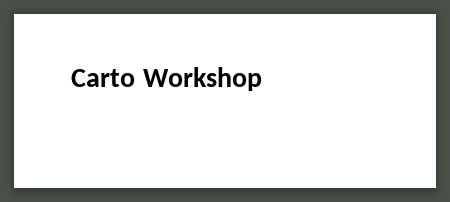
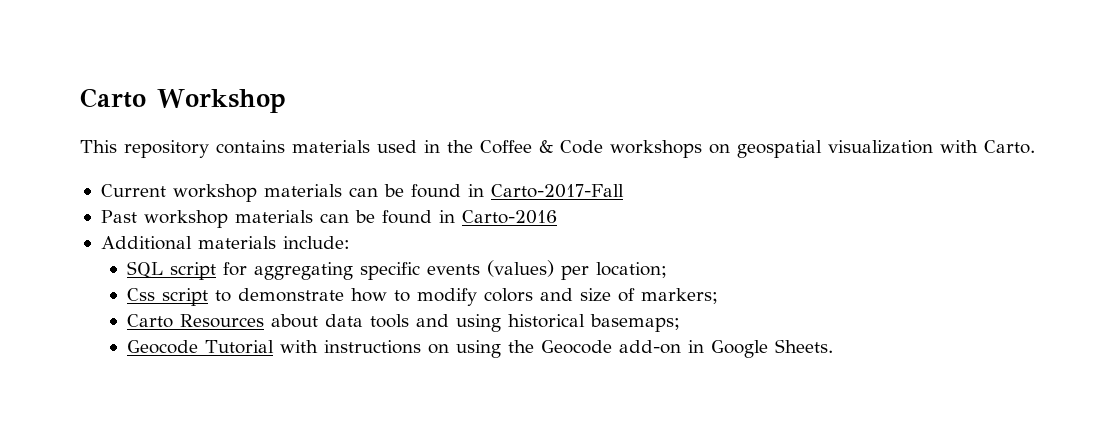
+ This repository contains materials used in the Coffee & Code workshops on geospatial visualization with Carto.
+ Current workshop materials can be found in Carto-2017-Fall
+ Past workshop materials can be found in Carto-2016
+ Additional materials include:
+ SQL script for aggregating specific events (values) per location;
+ Css script to demonstrate how to modify colors and size of markers;
+ Carto Resources about data tools and using historical basemaps;
+ Geocode Tutorial with instructions on using the Geocode add-on in Google Sheets.

